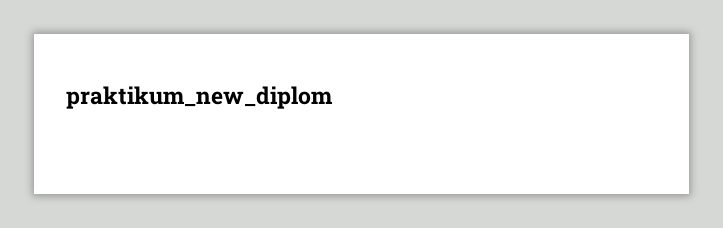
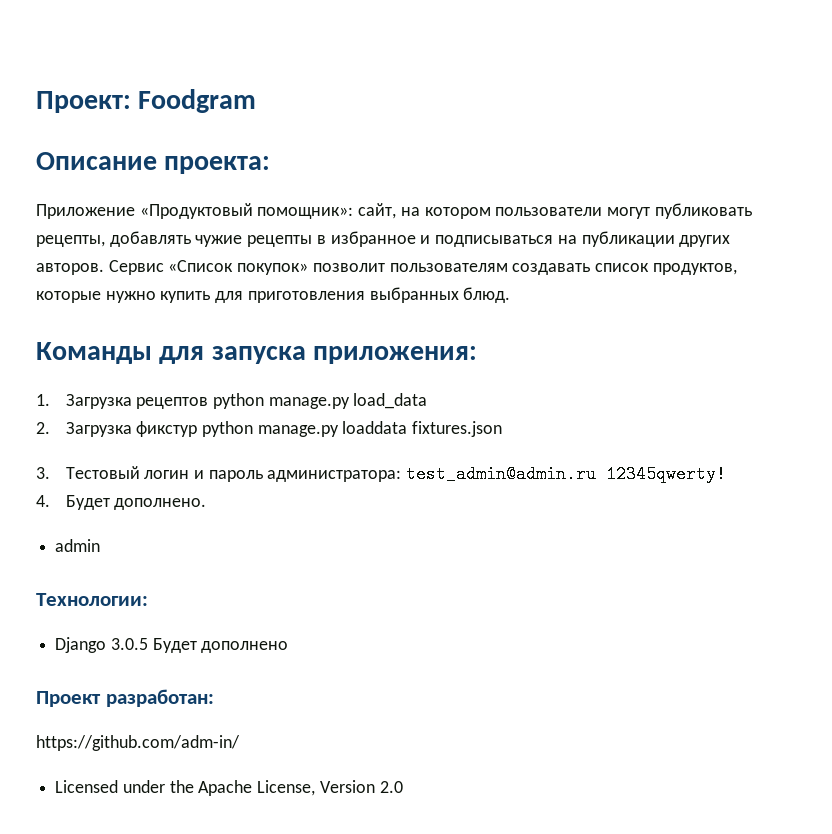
- praktikum_new_diplom
+ Проект: Foodgram
+ Описание проекта:
+ Приложение «Продуктовый помощник»: сайт, на котором пользователи могут публиковать рецепты, добавлять чужие рецепты в избранное и подписываться на публикации других авторов. Сервис «Список покупок» позволит пользователям создавать список продуктов, которые нужно купить для приготовления выбранных блюд.
+ Команды для запуска приложения:
+ 1. Загрузка рецептов python manage.py load_data
+ 2. Загрузка фикстур python manage.py loaddata fixtures.json
+ 3. Тестовый логин и пароль администратора: test_admin@admin.ru 12345qwerty!
+ 4. Будет дополнено.
+ admin
+ Технологии:
+ Django 3.0.5 Будет дополнено
+ Проект разработан:
+ https://github.com/adm-in/
+ Licensed under the Apache License, Version 2.0

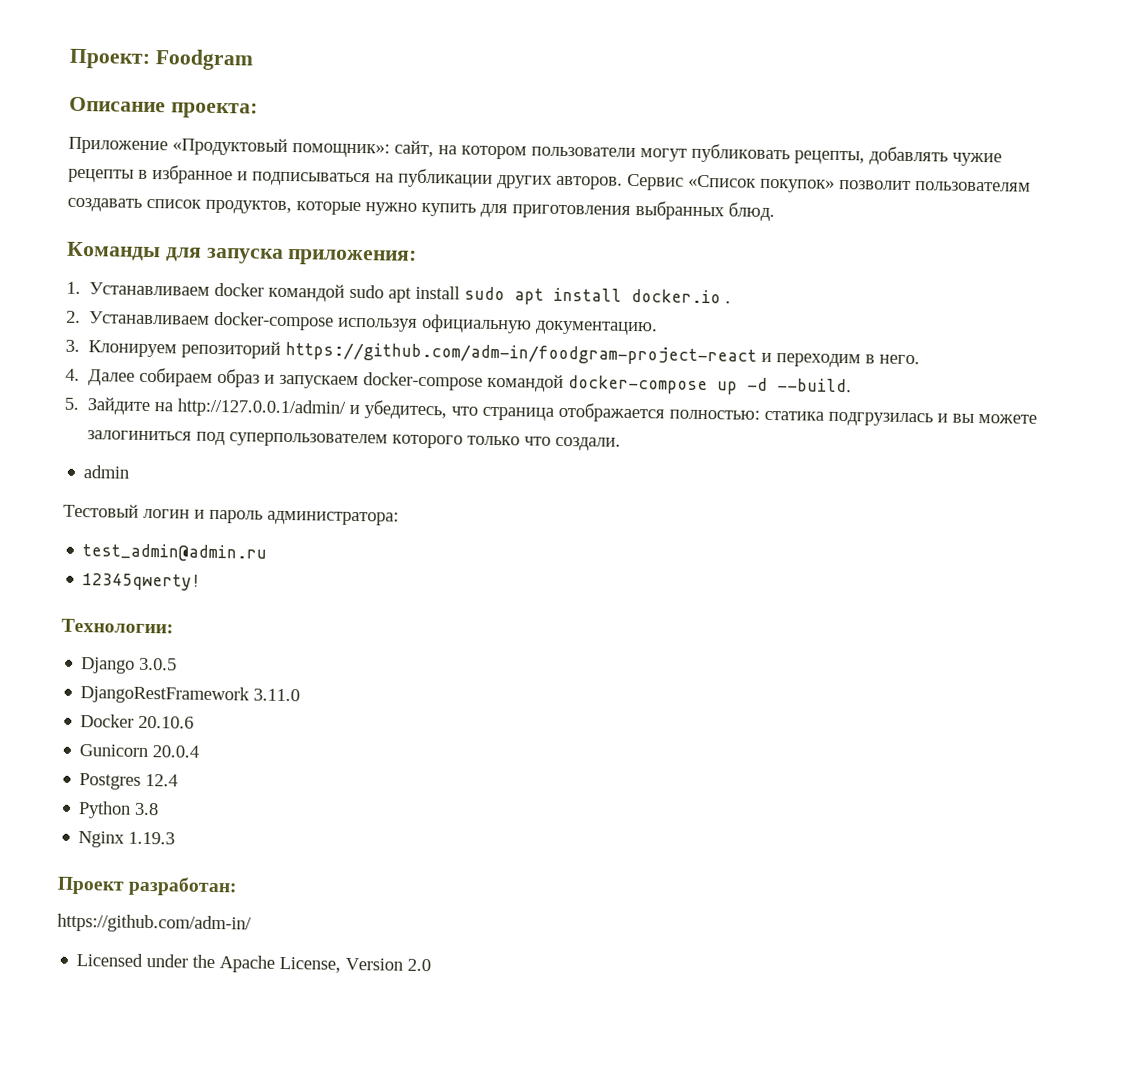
- 1. Загрузка рецептов python manage.py load_data
- 2. Загрузка фикстур python manage.py loaddata fixtures.json
- 3. Тестовый логин и пароль администратора: test_admin@admin.ru 12345qwerty!
+ 1. Устанавливаем docker командой sudo apt install sudo apt install docker.io .
+ 2. Устанавливаем docker-compose используя официальную документацию.
+ 3. Клонируем репозиторий https://github.com/adm-in/foodgram-project-react и переходим в него.
+ 4. Далее собираем образ и запускаем docker-compose командой docker-compose up -d --build.
+ 5. Зайдите на http://127.0.0.1/admin/ и убедитесь, что страница отображается полностью: статика подгрузилась и вы можете залогиниться под суперпользователем которого только что создали.
+ admin
+ Тестовый логин и пароль администратора:
+ test_admin@admin.ru
+ 12345qwerty!
- 4. Будет дополнено.
- admin
- Django 3.0.5 Будет дополнено
+ Django 3.0.5
+ DjangoRestFramework 3.11.0
+ Docker 20.10.6
+ Gunicorn 20.0.4
+ Postgres 12.4
+ Python 3.8
+ Nginx 1.19.3

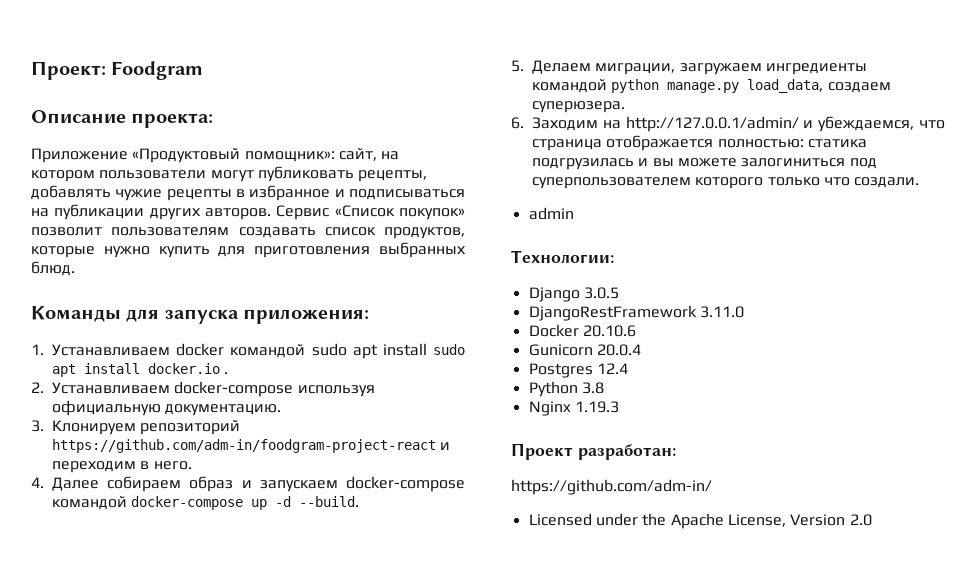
- 5. Зайдите на http://127.0.0.1/admin/ и убедитесь, что страница отображается полностью: статика подгрузилась и вы можете залогиниться под суперпользователем которого только что создали.
+ 5. Делаем миграции, загружаем ингредиенты командой python manage.py load_data, создаем суперюзера.
+ 6. Заходим на http://127.0.0.1/admin/ и убеждаемся, что страница отображается полностью: статика подгрузилась и вы можете залогиниться под суперпользователем которого только что создали.
- Тестовый логин и пароль администратора:
- test_admin@admin.ru
- 12345qwerty!

